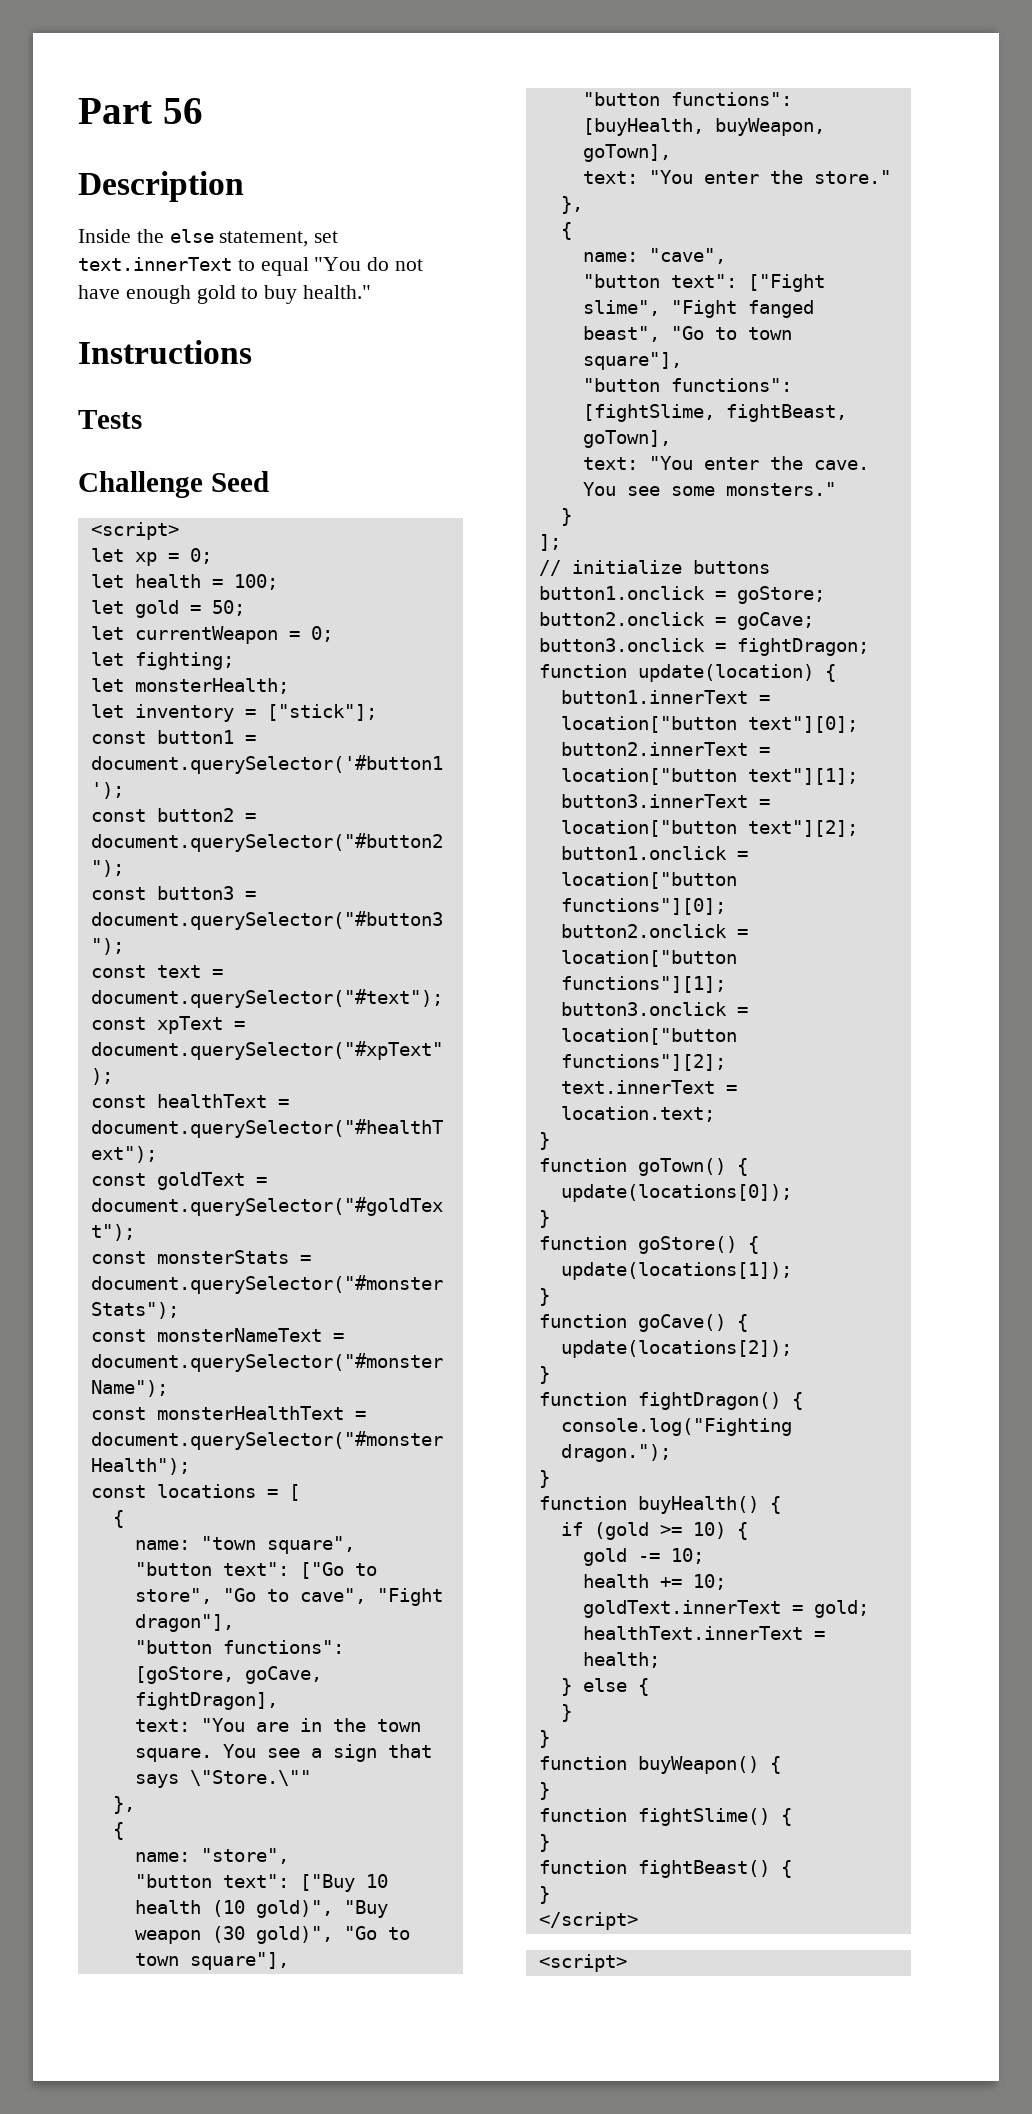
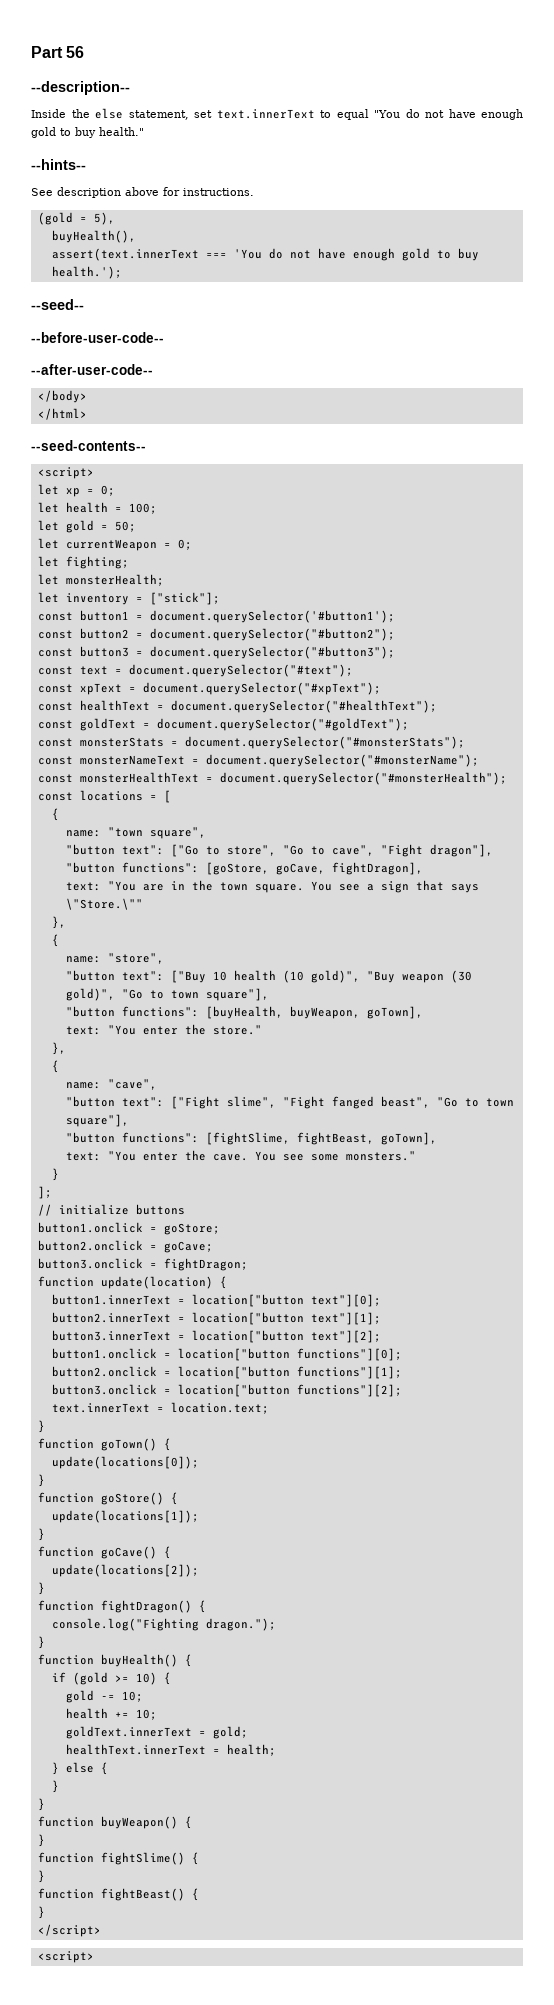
- Description
+ --description--
- Instructions
- Tests
- Challenge Seed
+ --hints--
+ See description above for instructions.
+ (gold = 5),
+ buyHealth(),
+ assert(text.innerText === 'You do not have enough gold to buy health.');
+ --seed--
+ --before-user-code--
+ --after-user-code--
+ </body>
+ </html>
+ --seed-contents--

